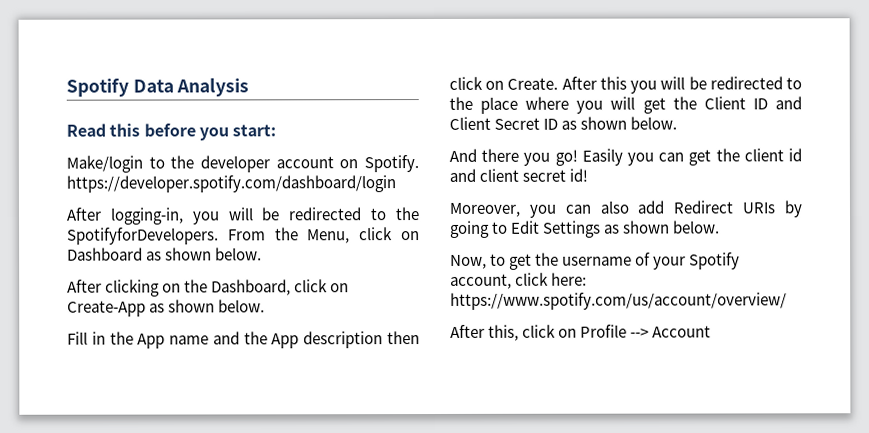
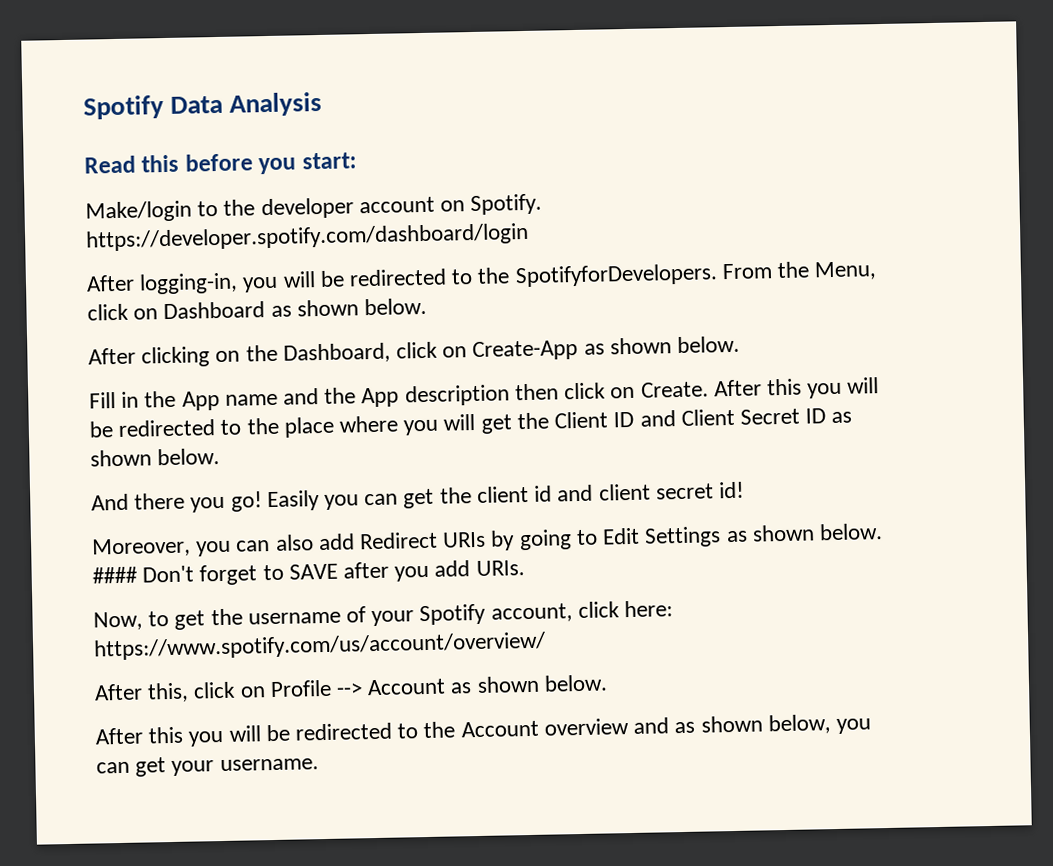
+ #### Don't forget to SAVE after you add URIs.
- After this, click on Profile --> Account
+ After this, click on Profile --> Account as shown below.
+ After this you will be redirected to the Account overview and as shown below, you can get your username.

